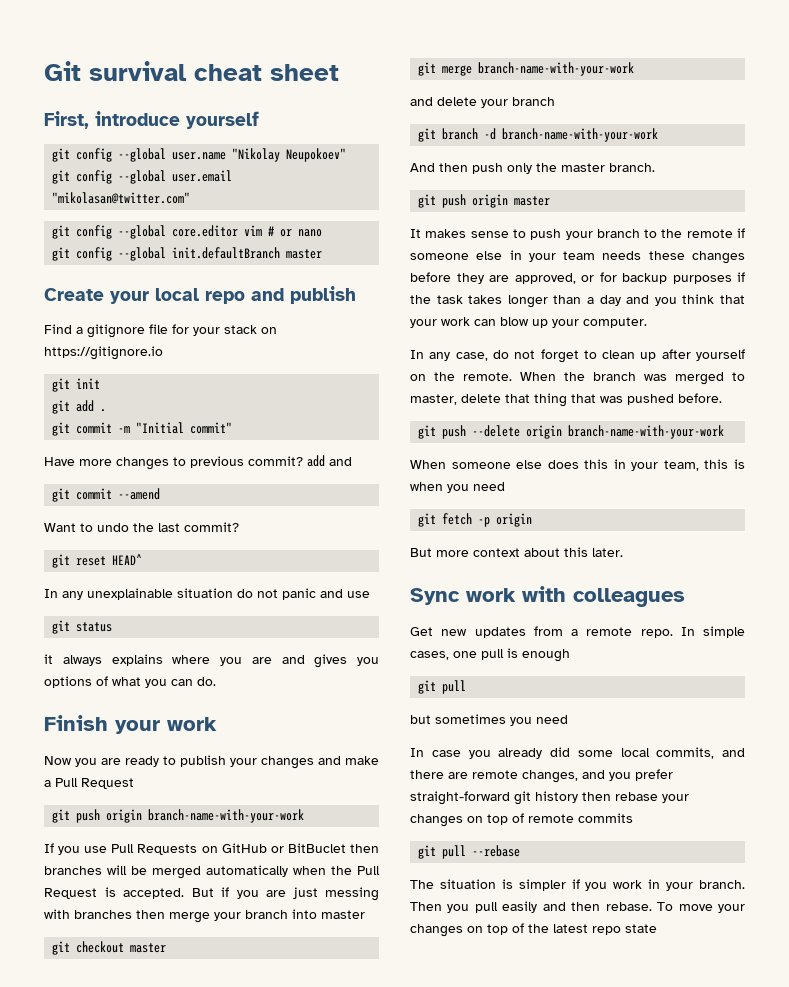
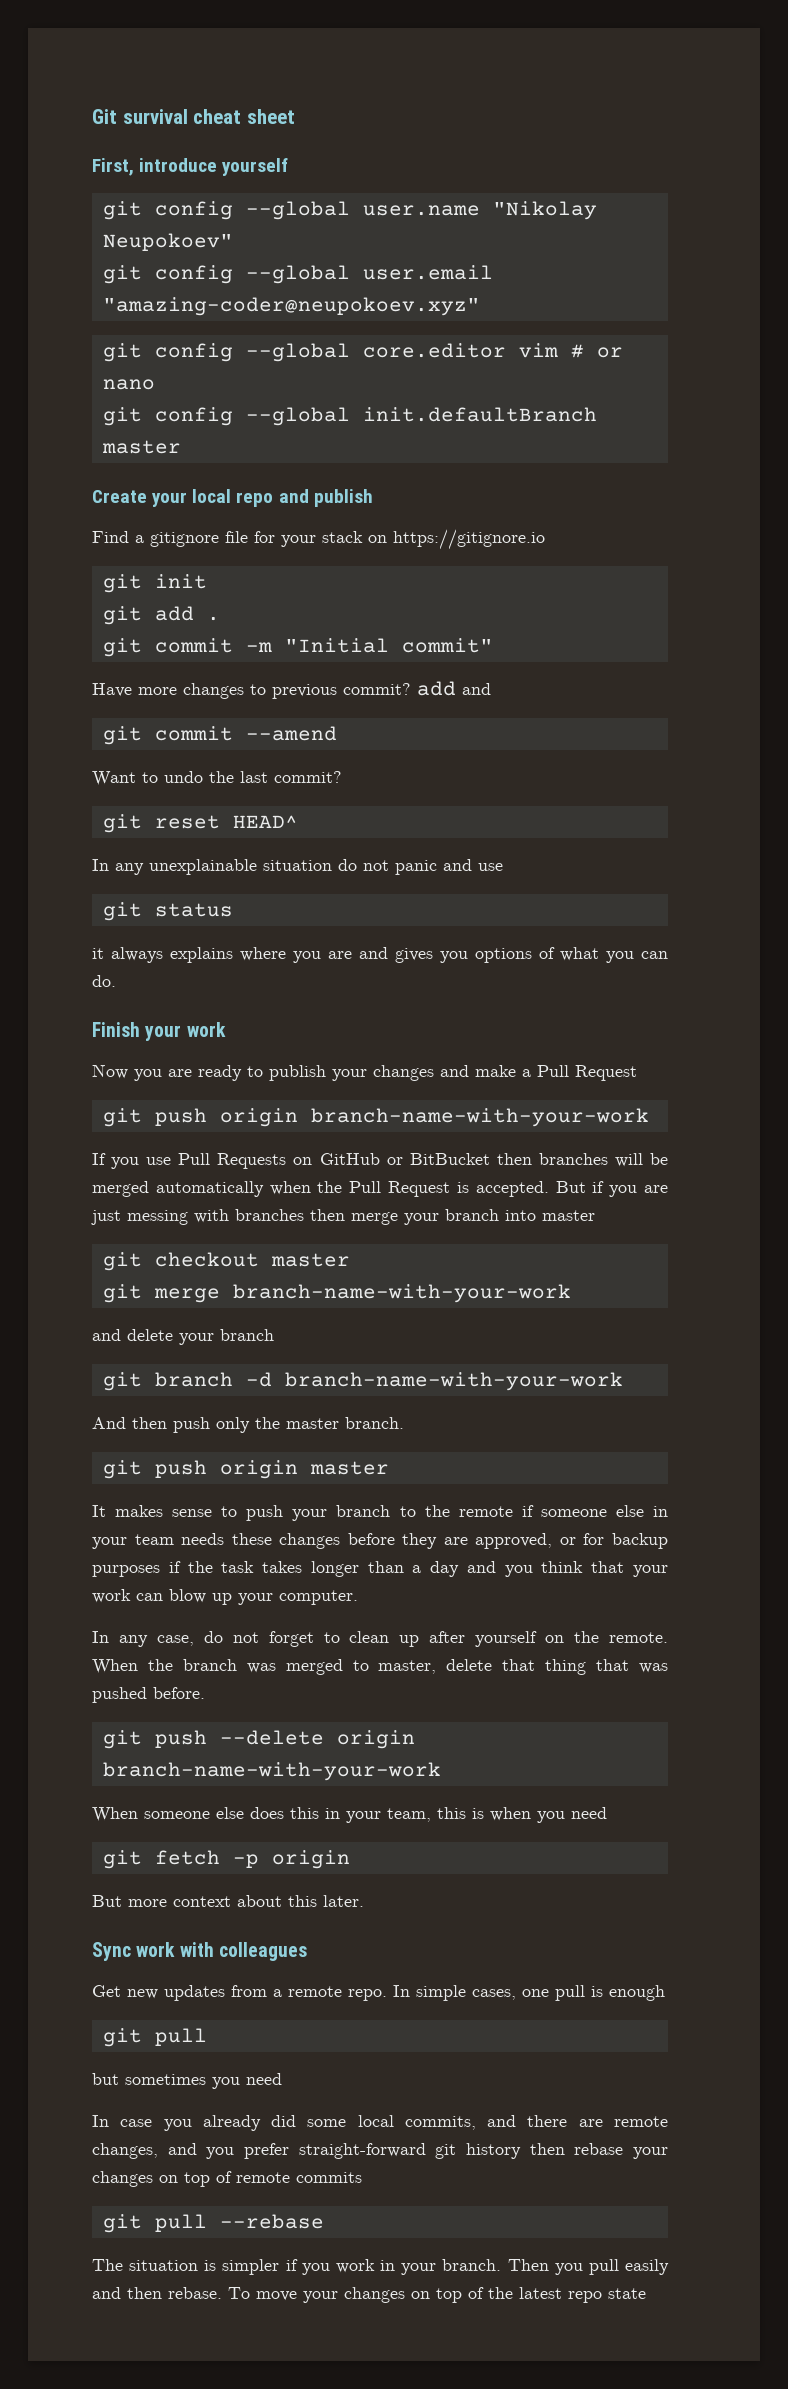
- git config --global user.email "mikolasan@twitter.com"
+ git config --global user.email "amazing-coder@neupokoev.xyz"
- If you use Pull Requests on GitHub or BitBuclet then branches will be merged automatically when the Pull Request is accepted.
+ If you use Pull Requests on GitHub or BitBucket then branches will be merged automatically when the Pull Request is accepted.

